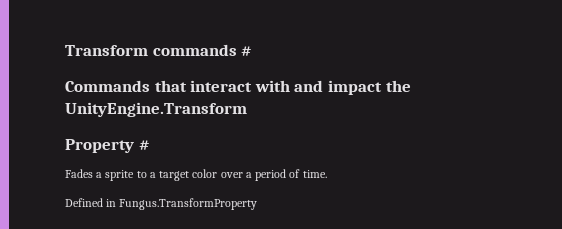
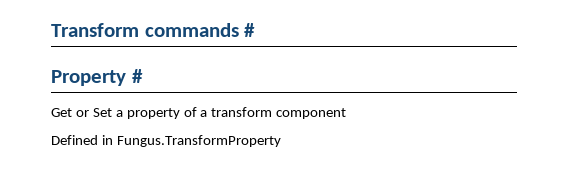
- Commands that interact with and impact the UnityEngine.Transform
  Property #
- Fades a sprite to a target color over a period of time.
+ Get or Set a property of a transform component

